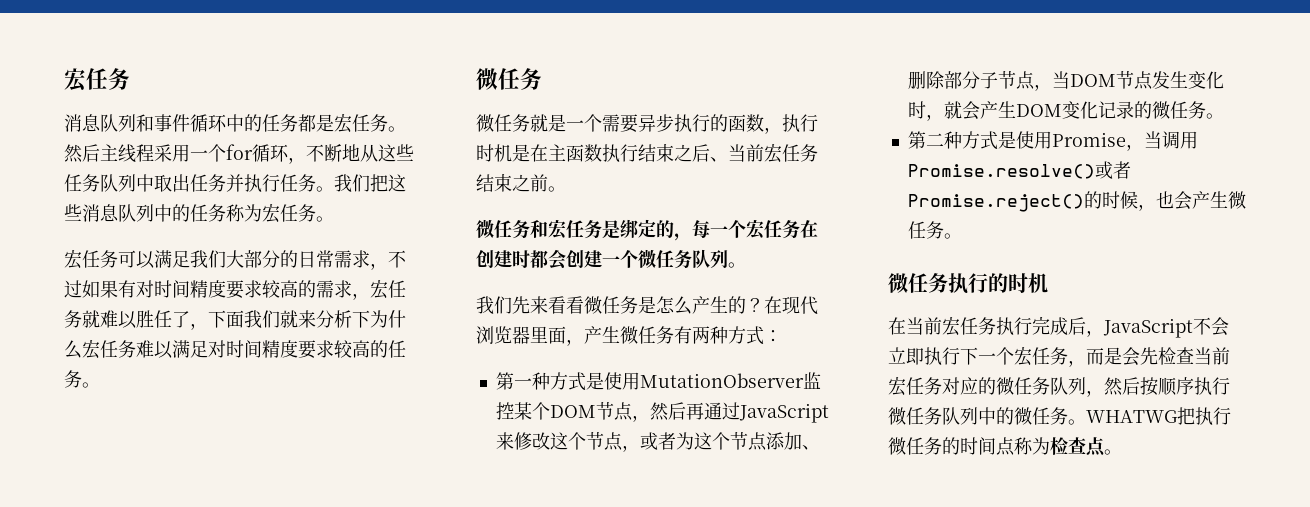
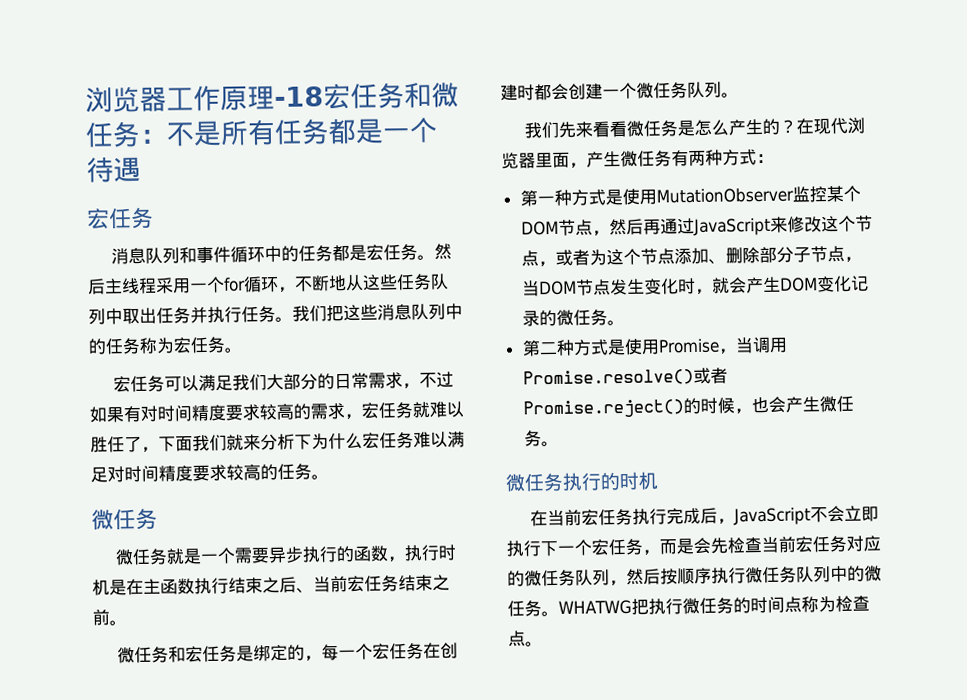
+ 浏览器工作原理-18宏任务和微任务：不是所有任务都是一个待遇

